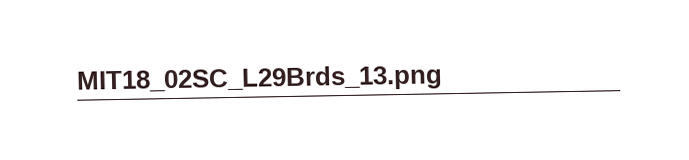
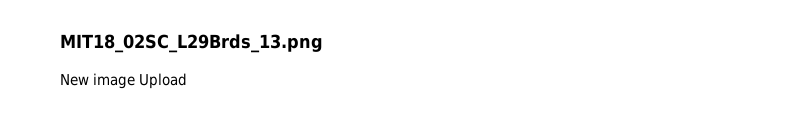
+ New image Upload

